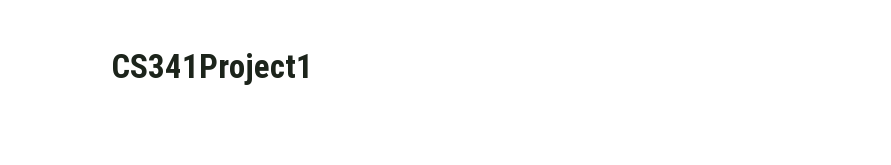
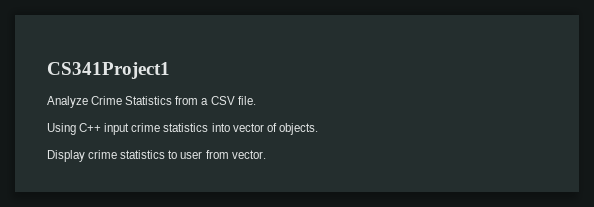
+ Analyze Crime Statistics from a CSV file.
+ Using C++ input crime statistics into vector of objects.
+ Display crime statistics to user from vector.

